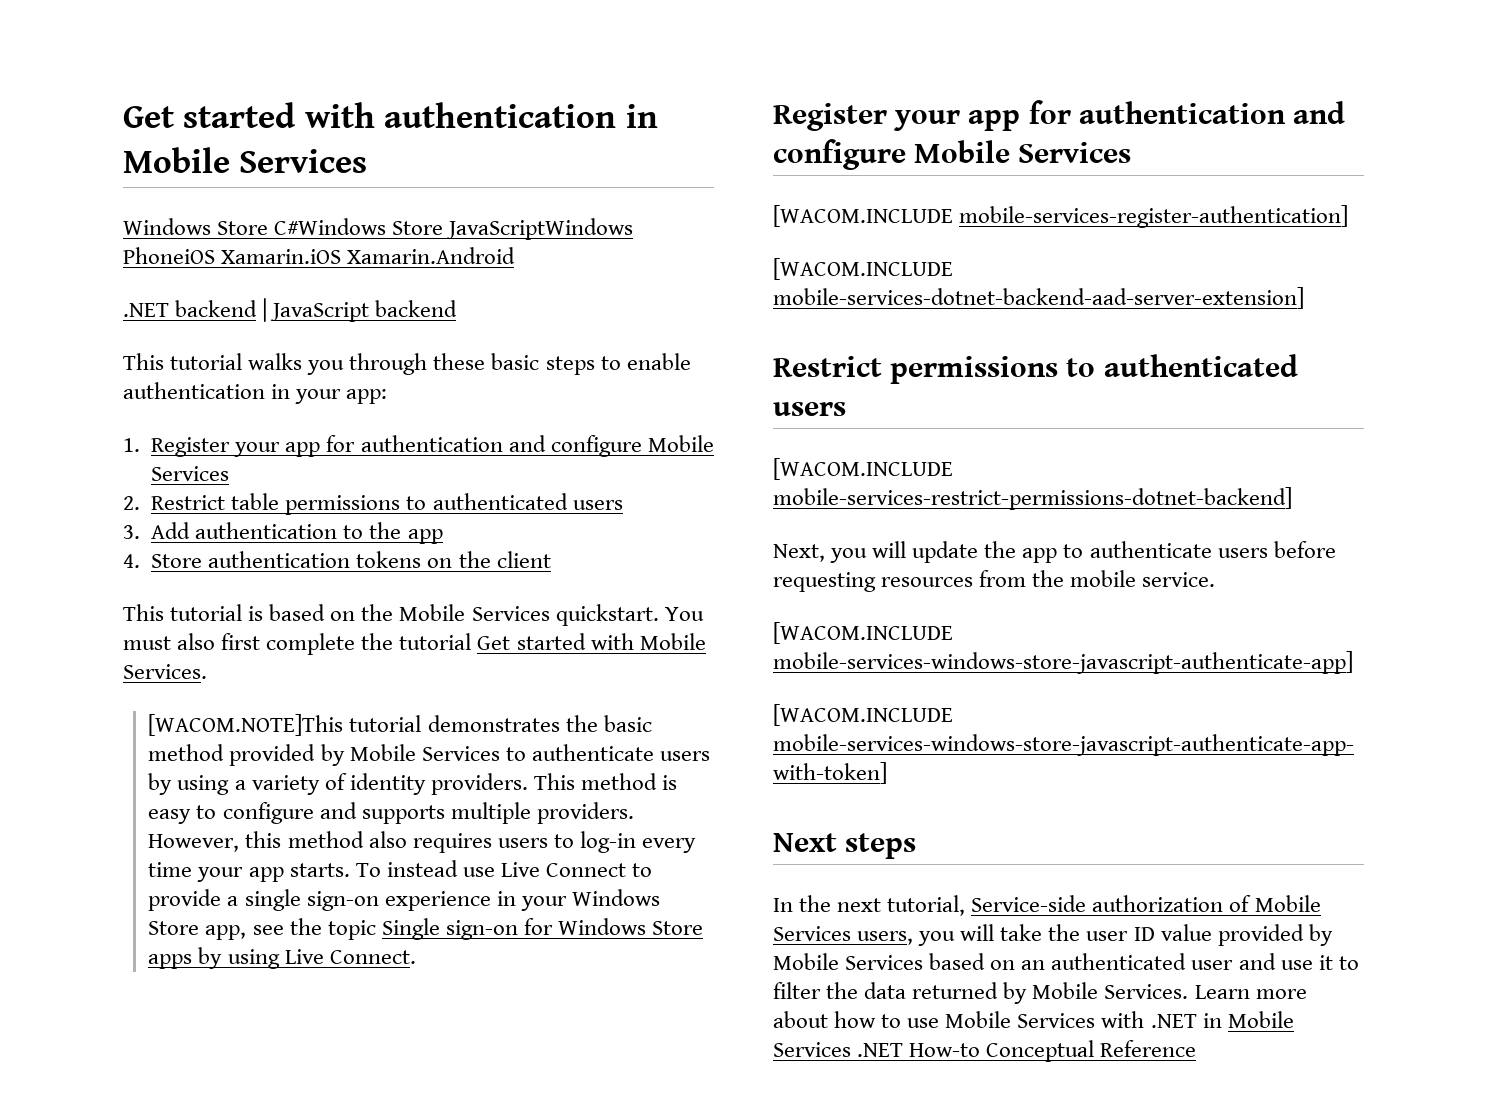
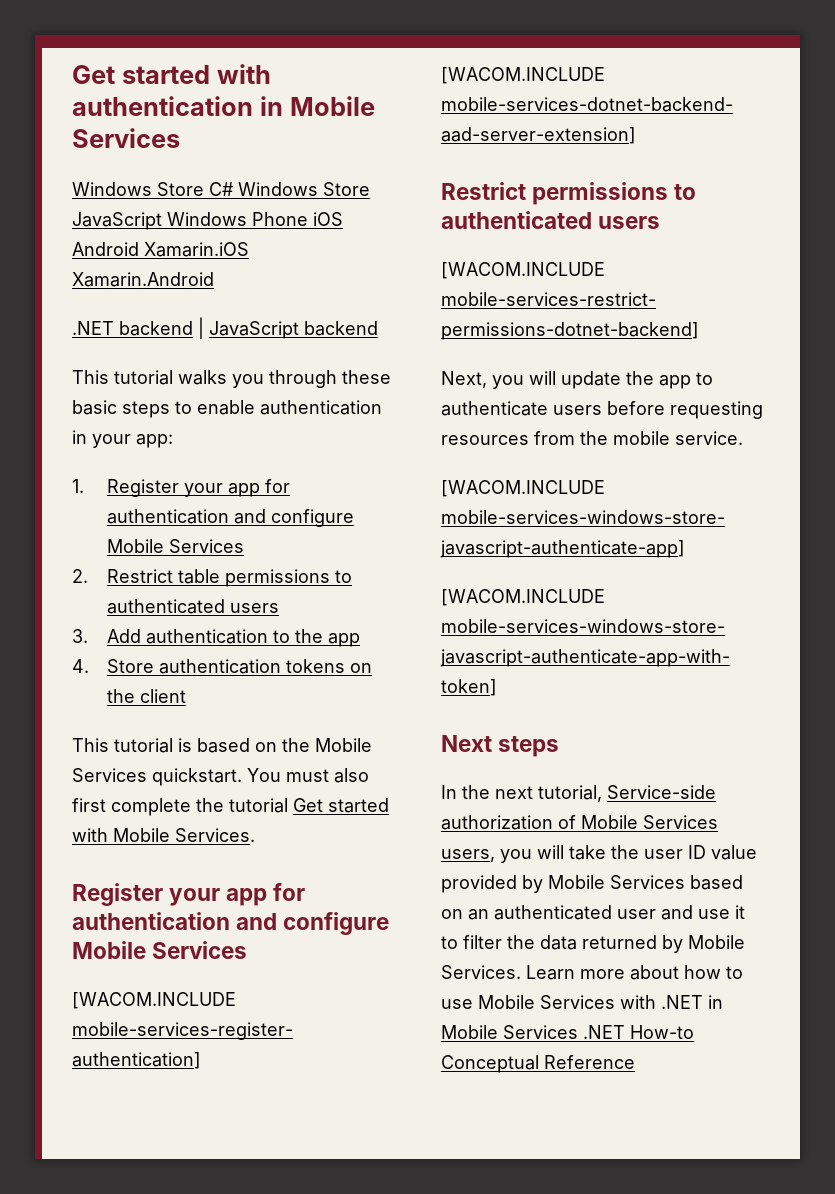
- Windows Store C#Windows Store JavaScriptWindows PhoneiOS Xamarin.iOS Xamarin.Android
+ Windows Store C# Windows Store JavaScript Windows Phone iOS Android Xamarin.iOS Xamarin.Android
- [WACOM.NOTE]This tutorial demonstrates the basic method provided by Mobile Services to authenticate users by using a variety of identity providers. This method is easy to configure and supports multiple providers. However, this method also requires users to log-in every time your app starts. To instead use Live Connect to provide a single sign-on experience in your Windows Store app, see the topic Single sign-on for Windows Store apps by using Live Connect.

